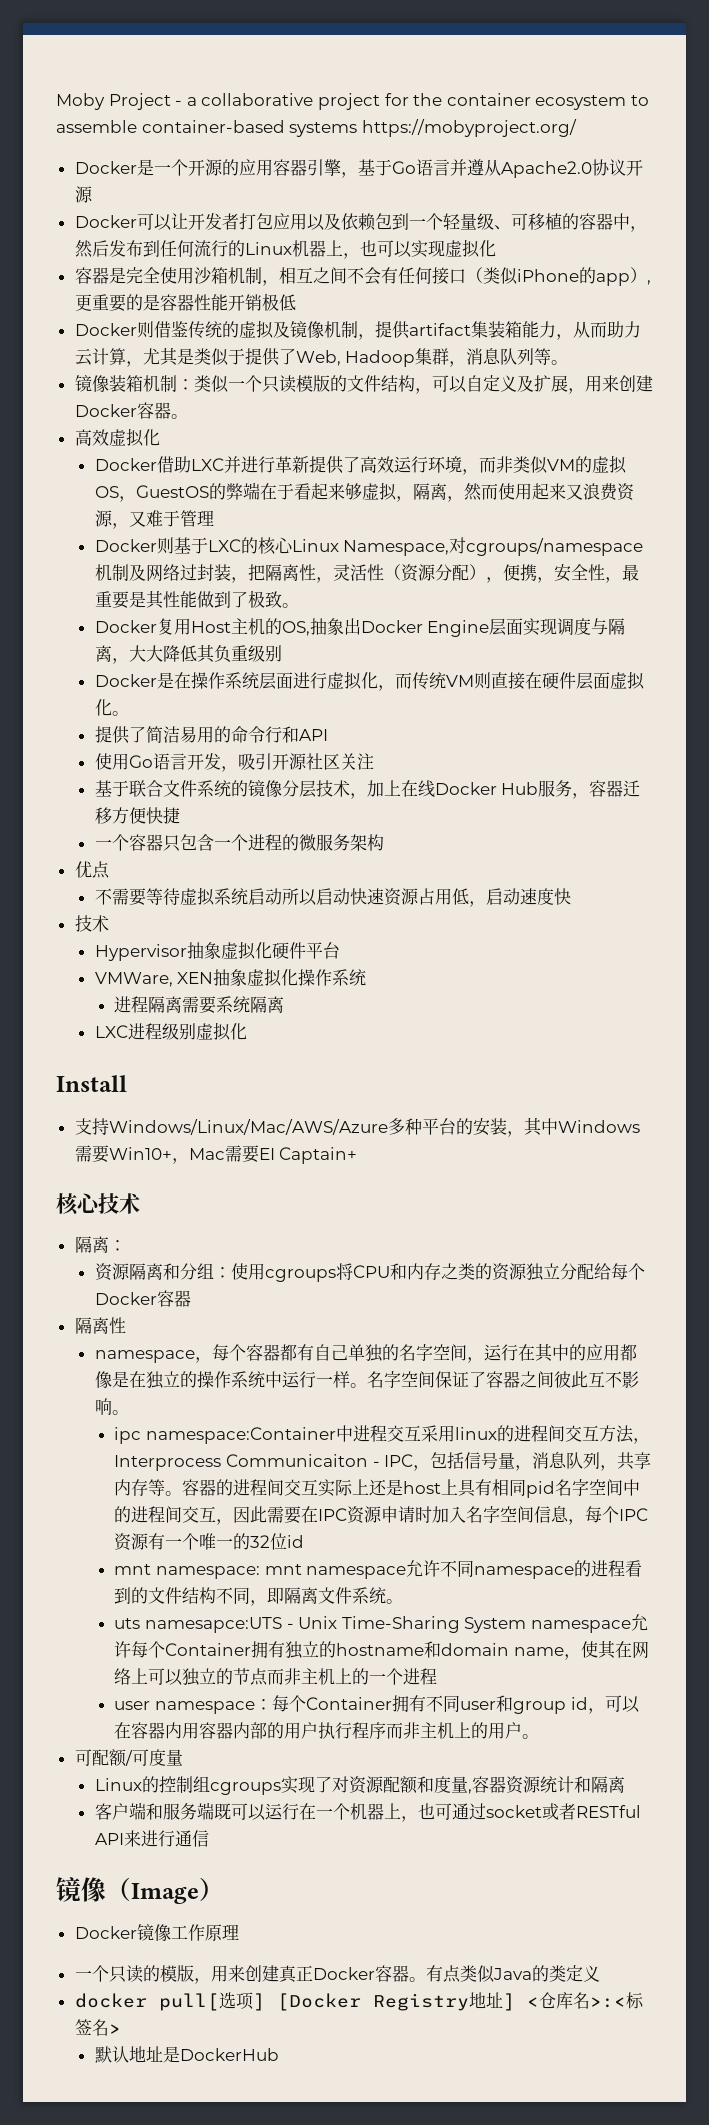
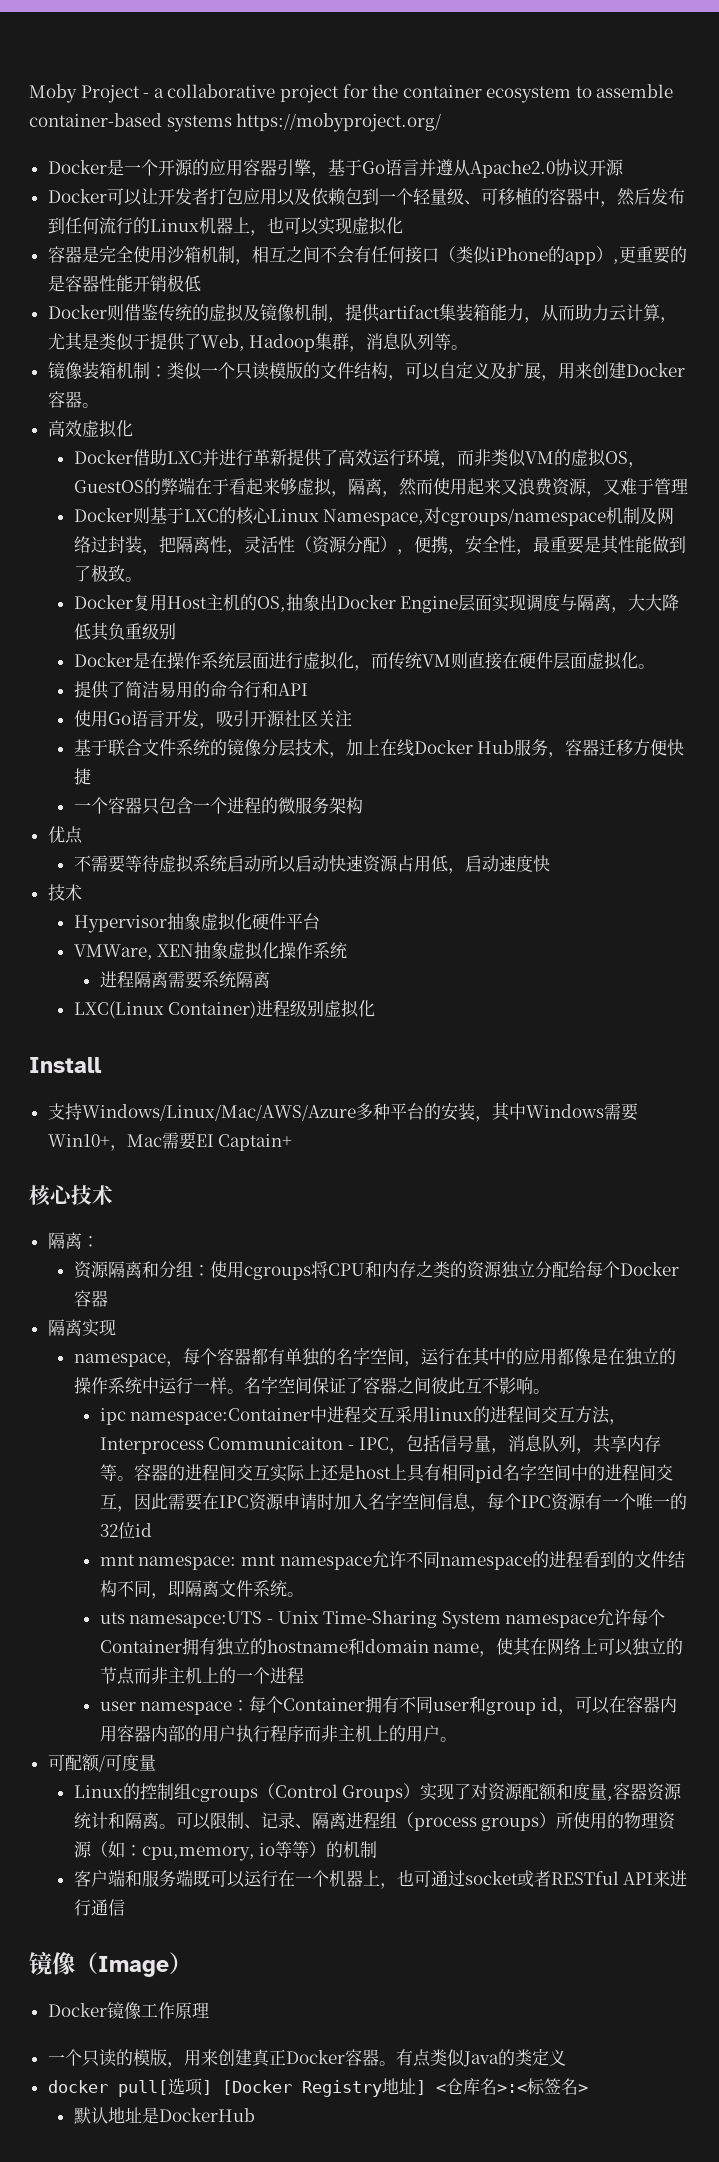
- LXC进程级别虚拟化
+ LXC(Linux Container)进程级别虚拟化
  资源隔离和分组：使用cgroups将CPU和内存之类的资源独立分配给每个Docker容器
- 隔离性
+ 隔离实现
- namespace，每个容器都有自己单独的名字空间，运行在其中的应用都像是在独立的操作系统中运行一样。
+ namespace，每个容器都有单独的名字空间，运行在其中的应用都像是在独立的操作系统中运行一样。
- Linux的控制组cgroups实现了对资源配额和度量,容器资源统计和隔离
+ Linux的控制组cgroups（Control Groups）实现了对资源配额和度量,容器资源统计和隔离。可以限制、记录、隔离进程组（process groups）所使用的物理资源（如：cpu,memory, io等等）的机制

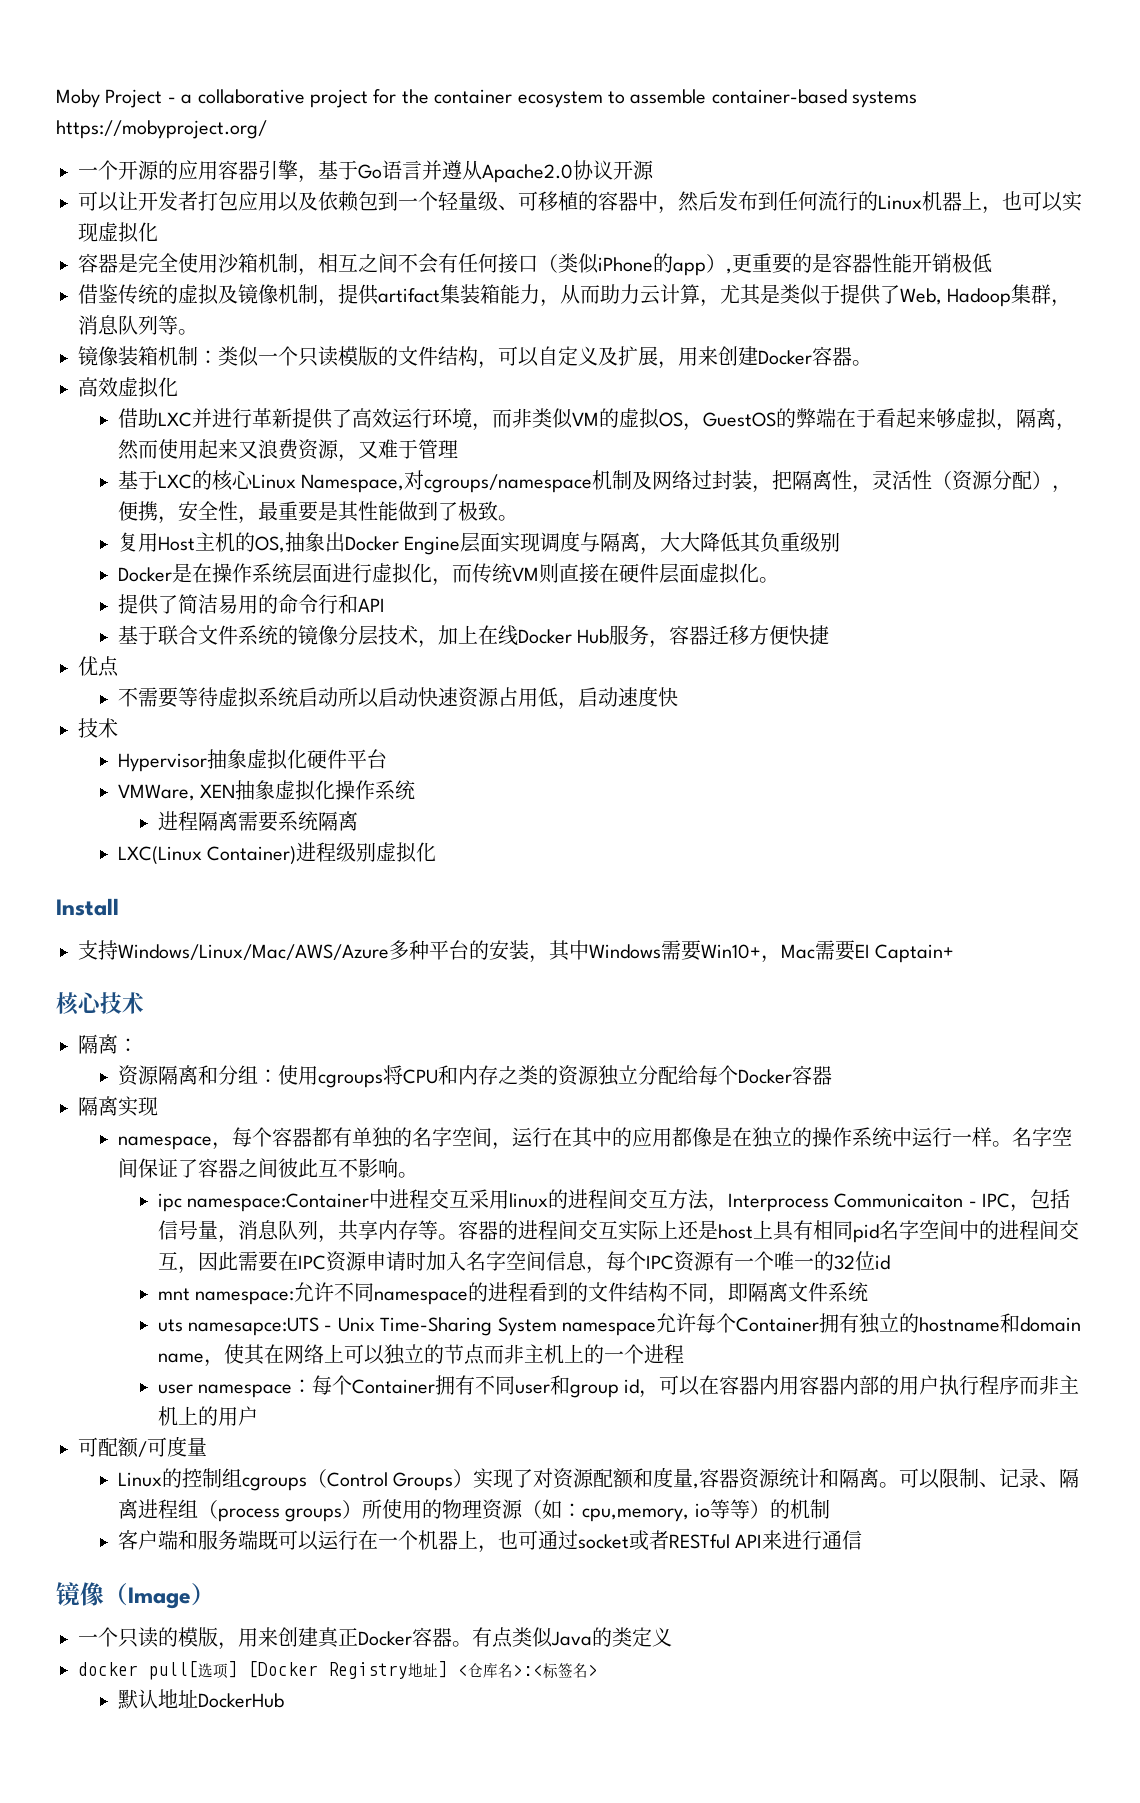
- Docker是一个开源的应用容器引擎，基于Go语言并遵从Apache2.0协议开源
+ 一个开源的应用容器引擎，基于Go语言并遵从Apache2.0协议开源
- Docker可以让开发者打包应用以及依赖包到一个轻量级、可移植的容器中，然后发布到任何流行的Linux机器上，也可以实现虚拟化
+ 可以让开发者打包应用以及依赖包到一个轻量级、可移植的容器中，然后发布到任何流行的Linux机器上，也可以实现虚拟化
- Docker则借鉴传统的虚拟及镜像机制，提供artifact集装箱能力，从而助力云计算，尤其是类似于提供了Web, Hadoop集群，消息队列等。
+ 借鉴传统的虚拟及镜像机制，提供artifact集装箱能力，从而助力云计算，尤其是类似于提供了Web, Hadoop集群，消息队列等。
- Docker借助LXC并进行革新提供了高效运行环境，而非类似VM的虚拟OS，GuestOS的弊端在于看起来够虚拟，隔离，然而使用起来又浪费资源，又难于管理
+ 借助LXC并进行革新提供了高效运行环境，而非类似VM的虚拟OS，GuestOS的弊端在于看起来够虚拟，隔离，然而使用起来又浪费资源，又难于管理
- Docker则基于LXC的核心Linux Namespace,对cgroups/namespace机制及网络过封装，把隔离性，灵活性（资源分配），便携，安全性，最重要是其性能做到了极致。
+ 基于LXC的核心Linux Namespace,对cgroups/namespace机制及网络过封装，把隔离性，灵活性（资源分配），便携，安全性，最重要是其性能做到了极致。
- Docker复用Host主机的OS,抽象出Docker Engine层面实现调度与隔离，大大降低其负重级别
+ 复用Host主机的OS,抽象出Docker Engine层面实现调度与隔离，大大降低其负重级别
- 使用Go语言开发，吸引开源社区关注
- 一个容器只包含一个进程的微服务架构
- mnt namespace: mnt namespace允许不同namespace的进程看到的文件结构不同，即隔离文件系统。
+ mnt namespace:允许不同namespace的进程看到的文件结构不同，即隔离文件系统
- user namespace：每个Container拥有不同user和group id，可以在容器内用容器内部的用户执行程序而非主机上的用户。
+ user namespace：每个Container拥有不同user和group id，可以在容器内用容器内部的用户执行程序而非主机上的用户
- Docker镜像工作原理
- 默认地址是DockerHub
+ 默认地址DockerHub

